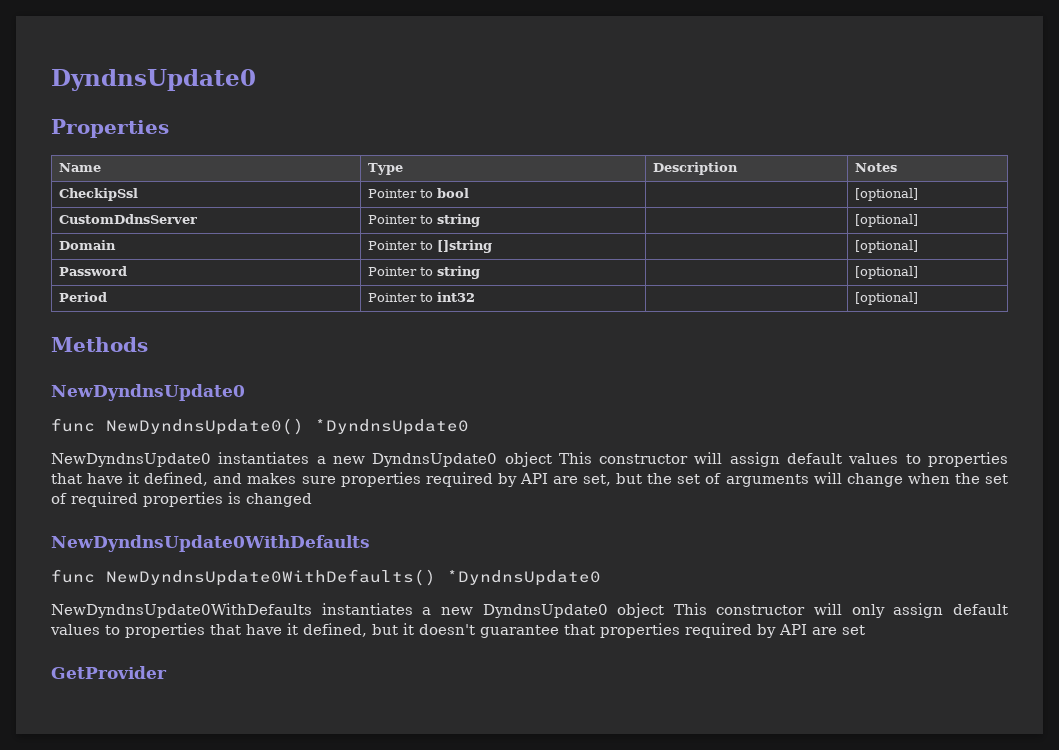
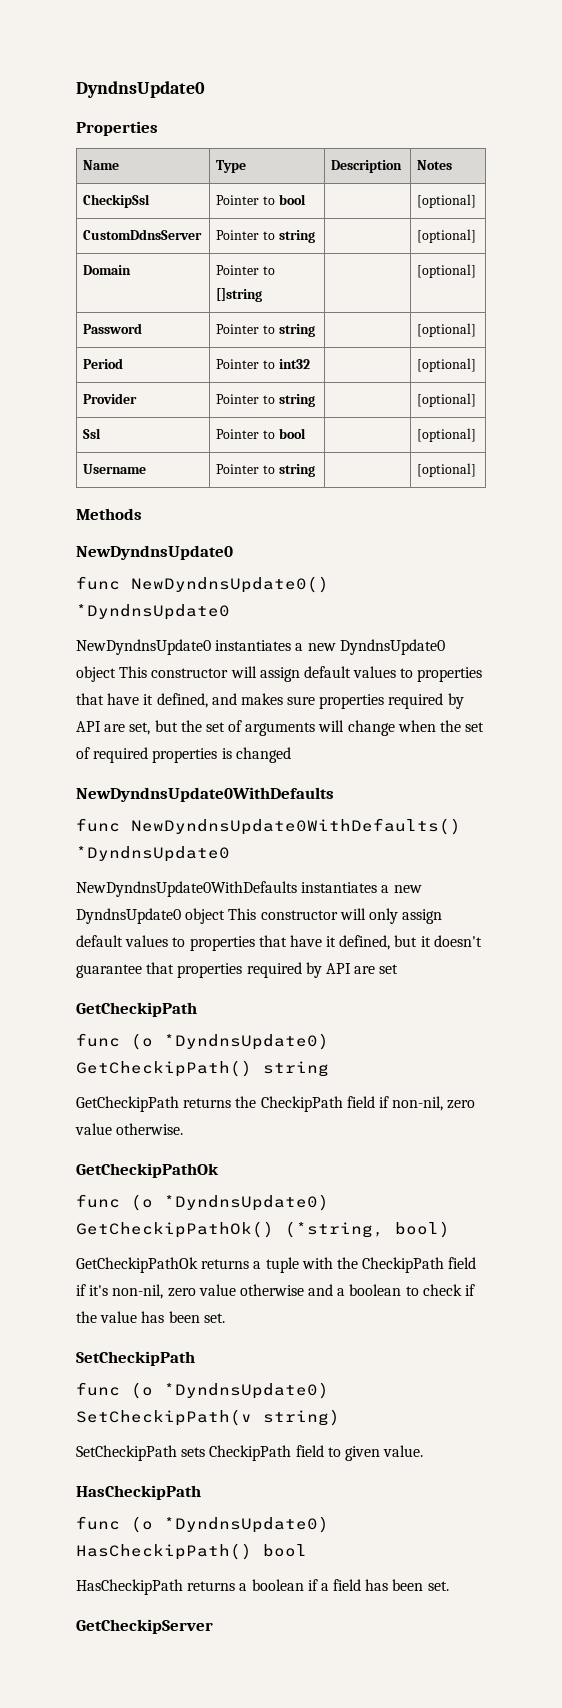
+ Provider | Pointer to string | | [optional]
+ Ssl | Pointer to bool | | [optional]
+ Username | Pointer to string | | [optional]
  NewDyndnsUpdate0WithDefaults instantiates a new DyndnsUpdate0 object This constructor will only assign default values to properties that have it defined, but it doesn't guarantee that properties required by API are set
- GetProvider
+ GetCheckipPath
+ func (o *DyndnsUpdate0) GetCheckipPath() string
+ GetCheckipPath returns the CheckipPath field if non-nil, zero value otherwise.
+ GetCheckipPathOk
+ func (o *DyndnsUpdate0) GetCheckipPathOk() (*string, bool)
+ GetCheckipPathOk returns a tuple with the CheckipPath field if it's non-nil, zero value otherwise and a boolean to check if the value has been set.
+ SetCheckipPath
+ func (o *DyndnsUpdate0) SetCheckipPath(v string)
+ SetCheckipPath sets CheckipPath field to given value.
+ HasCheckipPath
+ func (o *DyndnsUpdate0) HasCheckipPath() bool
+ HasCheckipPath returns a boolean if a field has been set.
+ GetCheckipServer

